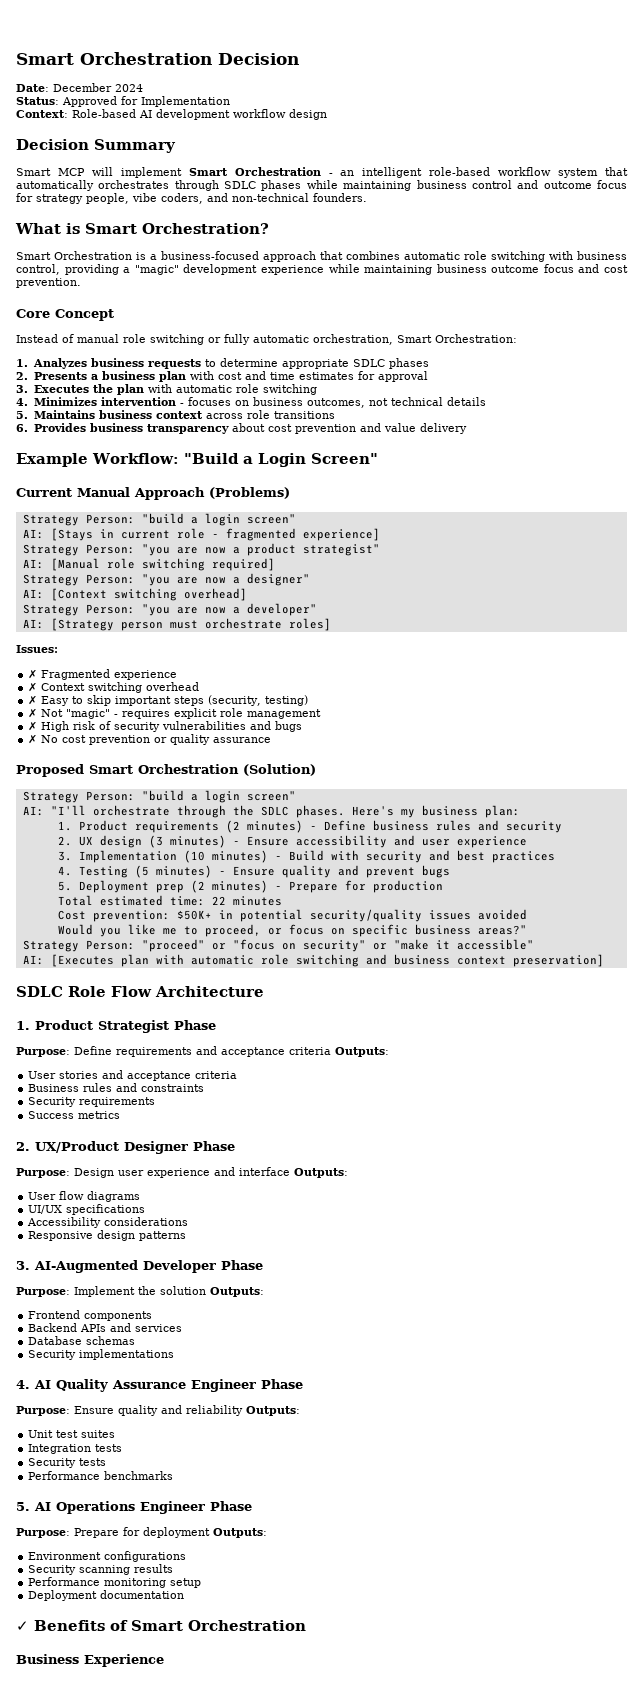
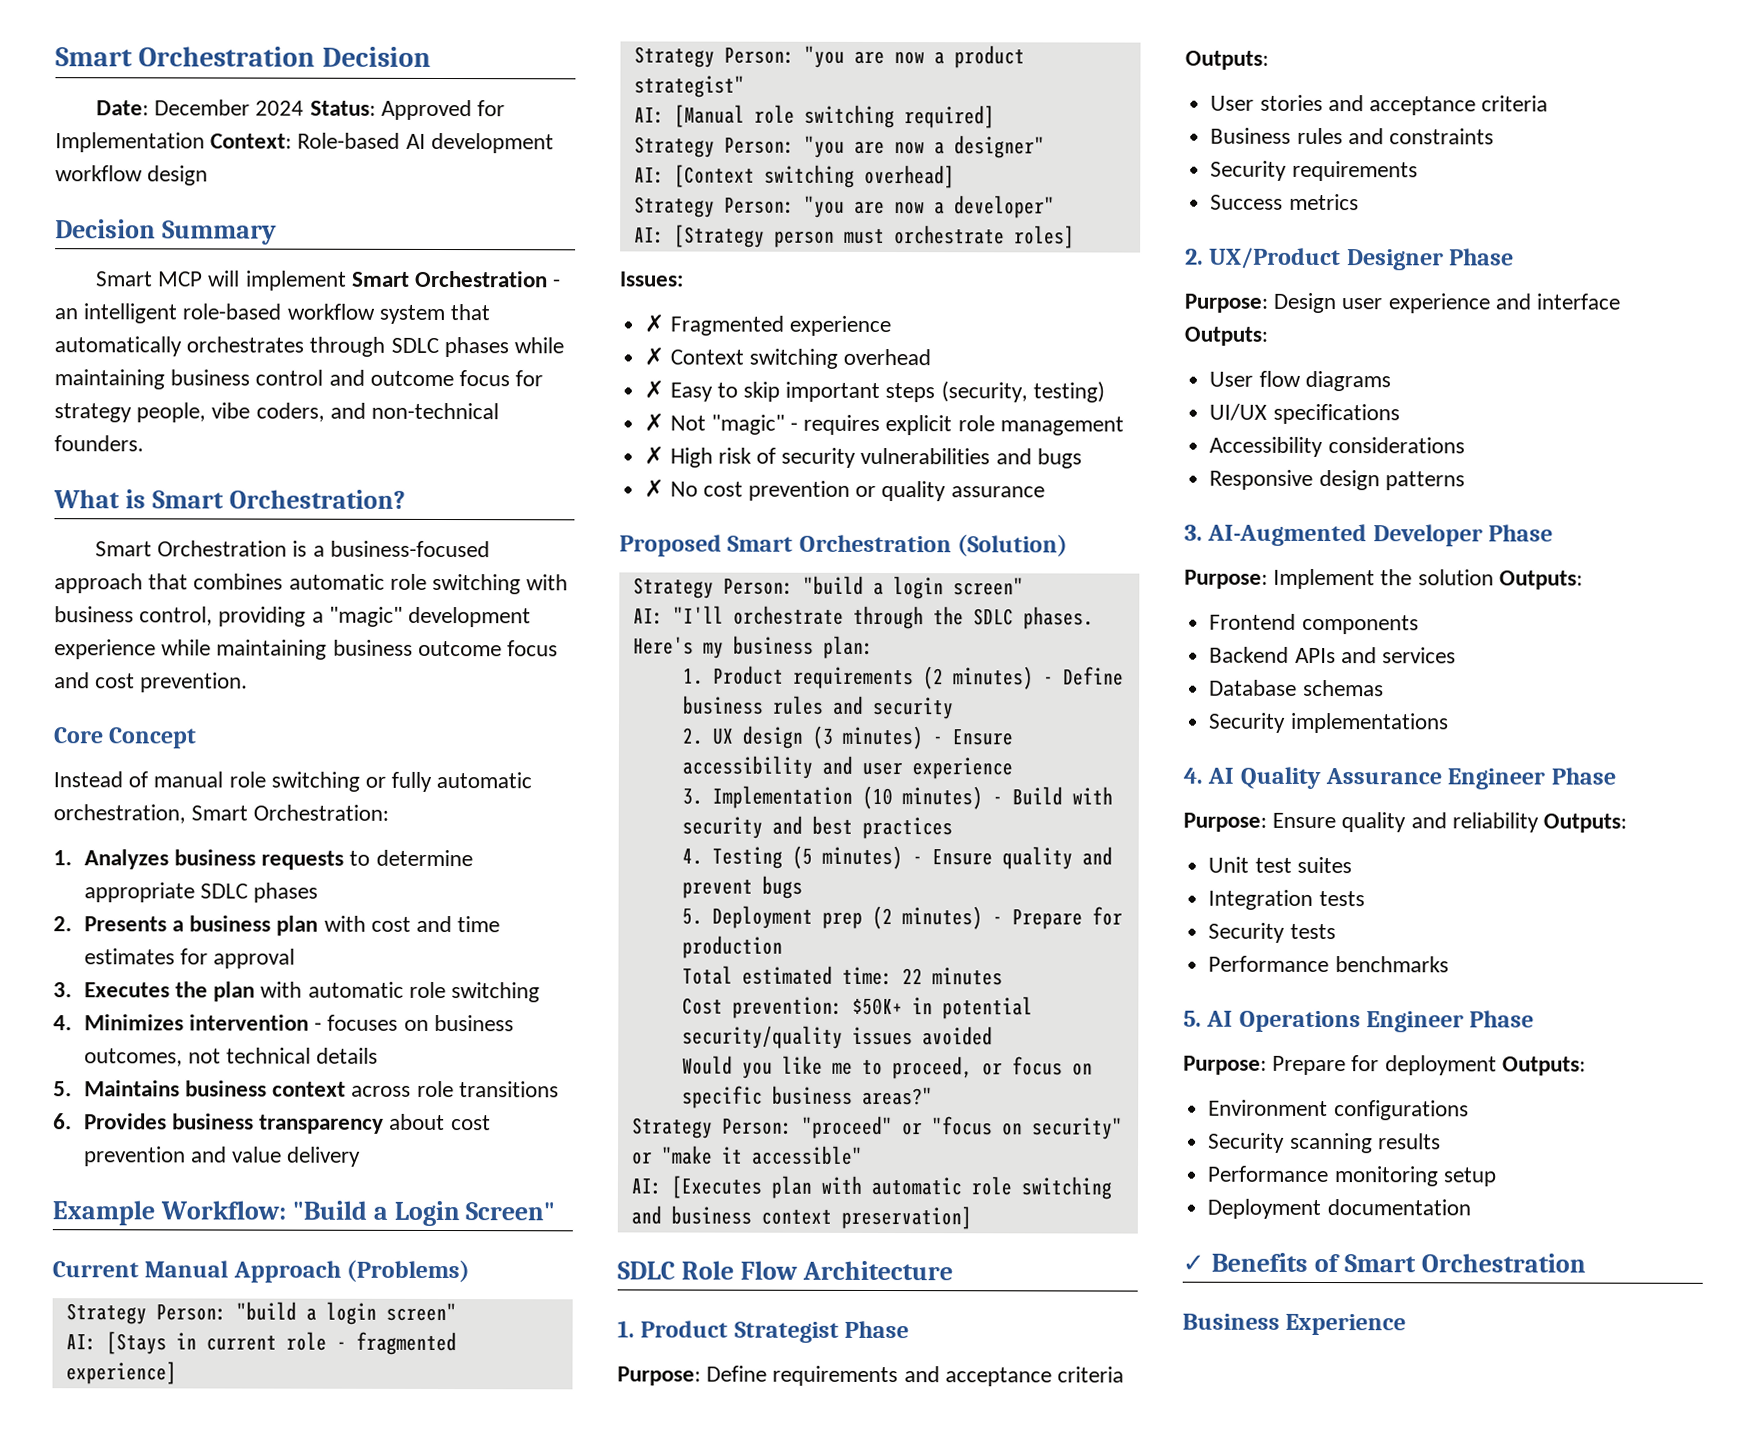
- Date: December 2024
- Status: Approved for Implementation
- Context: Role-based AI development workflow design
+ Date: December 2024 Status: Approved for Implementation Context: Role-based AI development workflow design

